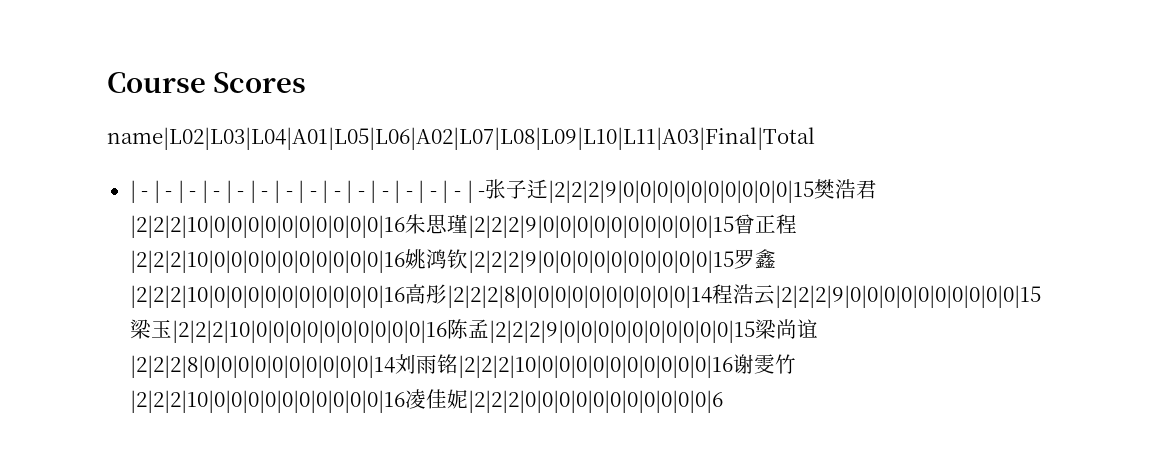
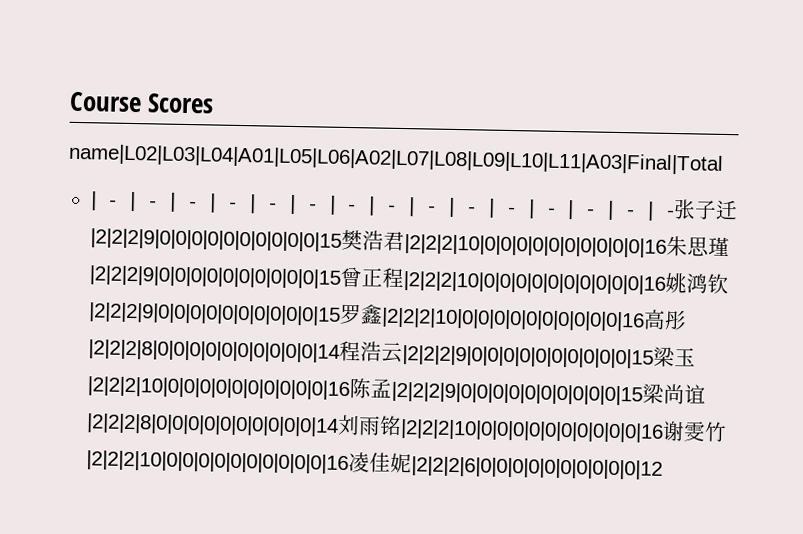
- | - | - | - | - | - | - | - | - | - | - | - | - | - | - | -张子迁|2|2|2|9|0|0|0|0|0|0|0|0|0|0|15樊浩君|2|2|2|10|0|0|0|0|0|0|0|0|0|0|16朱思瑾|2|2|2|9|0|0|0|0|0|0|0|0|0|0|15曾正程|2|2|2|10|0|0|0|0|0|0|0|0|0|0|16姚鸿钦|2|2|2|9|0|0|0|0|0|0|0|0|0|0|15罗鑫|2|2|2|10|0|0|0|0|0|0|0|0|0|0|16高彤|2|2|2|8|0|0|0|0|0|0|0|0|0|0|14程浩云|2|2|2|9|0|0|0|0|0|0|0|0|0|0|15梁玉|2|2|2|10|0|0|0|0|0|0|0|0|0|0|16陈孟|2|2|2|9|0|0|0|0|0|0|0|0|0|0|15梁尚谊|2|2|2|8|0|0|0|0|0|0|0|0|0|0|14刘雨铭|2|2|2|10|0|0|0|0|0|0|0|0|0|0|16谢雯竹|2|2|2|10|0|0|0|0|0|0|0|0|0|0|16凌佳妮|2|2|2|0|0|0|0|0|0|0|0|0|0|0|6
+ | - | - | - | - | - | - | - | - | - | - | - | - | - | - | -张子迁|2|2|2|9|0|0|0|0|0|0|0|0|0|0|15樊浩君|2|2|2|10|0|0|0|0|0|0|0|0|0|0|16朱思瑾|2|2|2|9|0|0|0|0|0|0|0|0|0|0|15曾正程|2|2|2|10|0|0|0|0|0|0|0|0|0|0|16姚鸿钦|2|2|2|9|0|0|0|0|0|0|0|0|0|0|15罗鑫|2|2|2|10|0|0|0|0|0|0|0|0|0|0|16高彤|2|2|2|8|0|0|0|0|0|0|0|0|0|0|14程浩云|2|2|2|9|0|0|0|0|0|0|0|0|0|0|15梁玉|2|2|2|10|0|0|0|0|0|0|0|0|0|0|16陈孟|2|2|2|9|0|0|0|0|0|0|0|0|0|0|15梁尚谊|2|2|2|8|0|0|0|0|0|0|0|0|0|0|14刘雨铭|2|2|2|10|0|0|0|0|0|0|0|0|0|0|16谢雯竹|2|2|2|10|0|0|0|0|0|0|0|0|0|0|16凌佳妮|2|2|2|6|0|0|0|0|0|0|0|0|0|0|12

